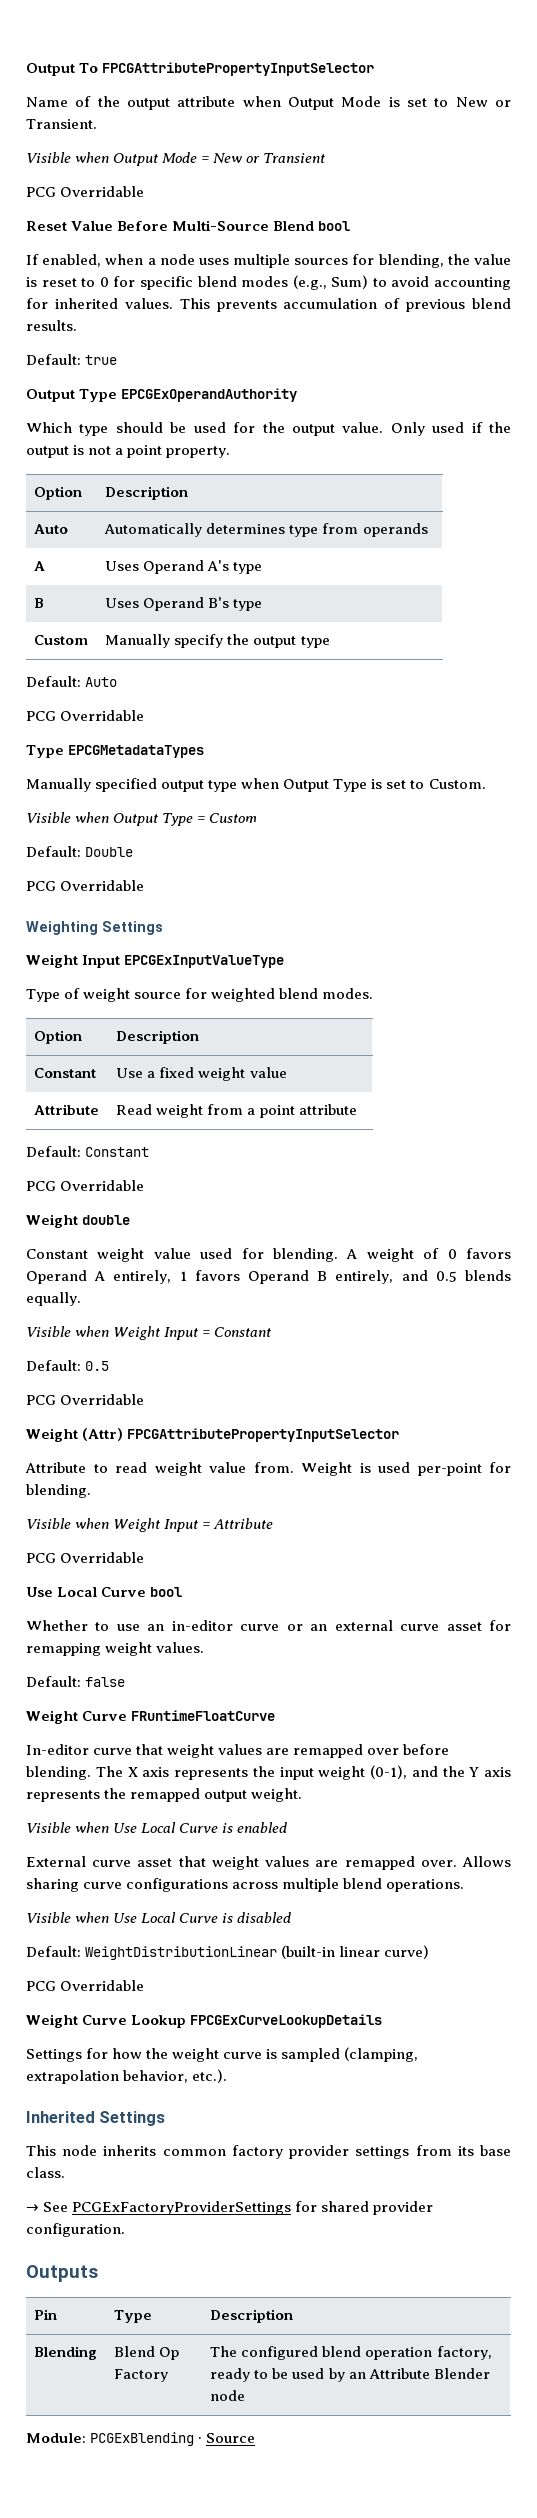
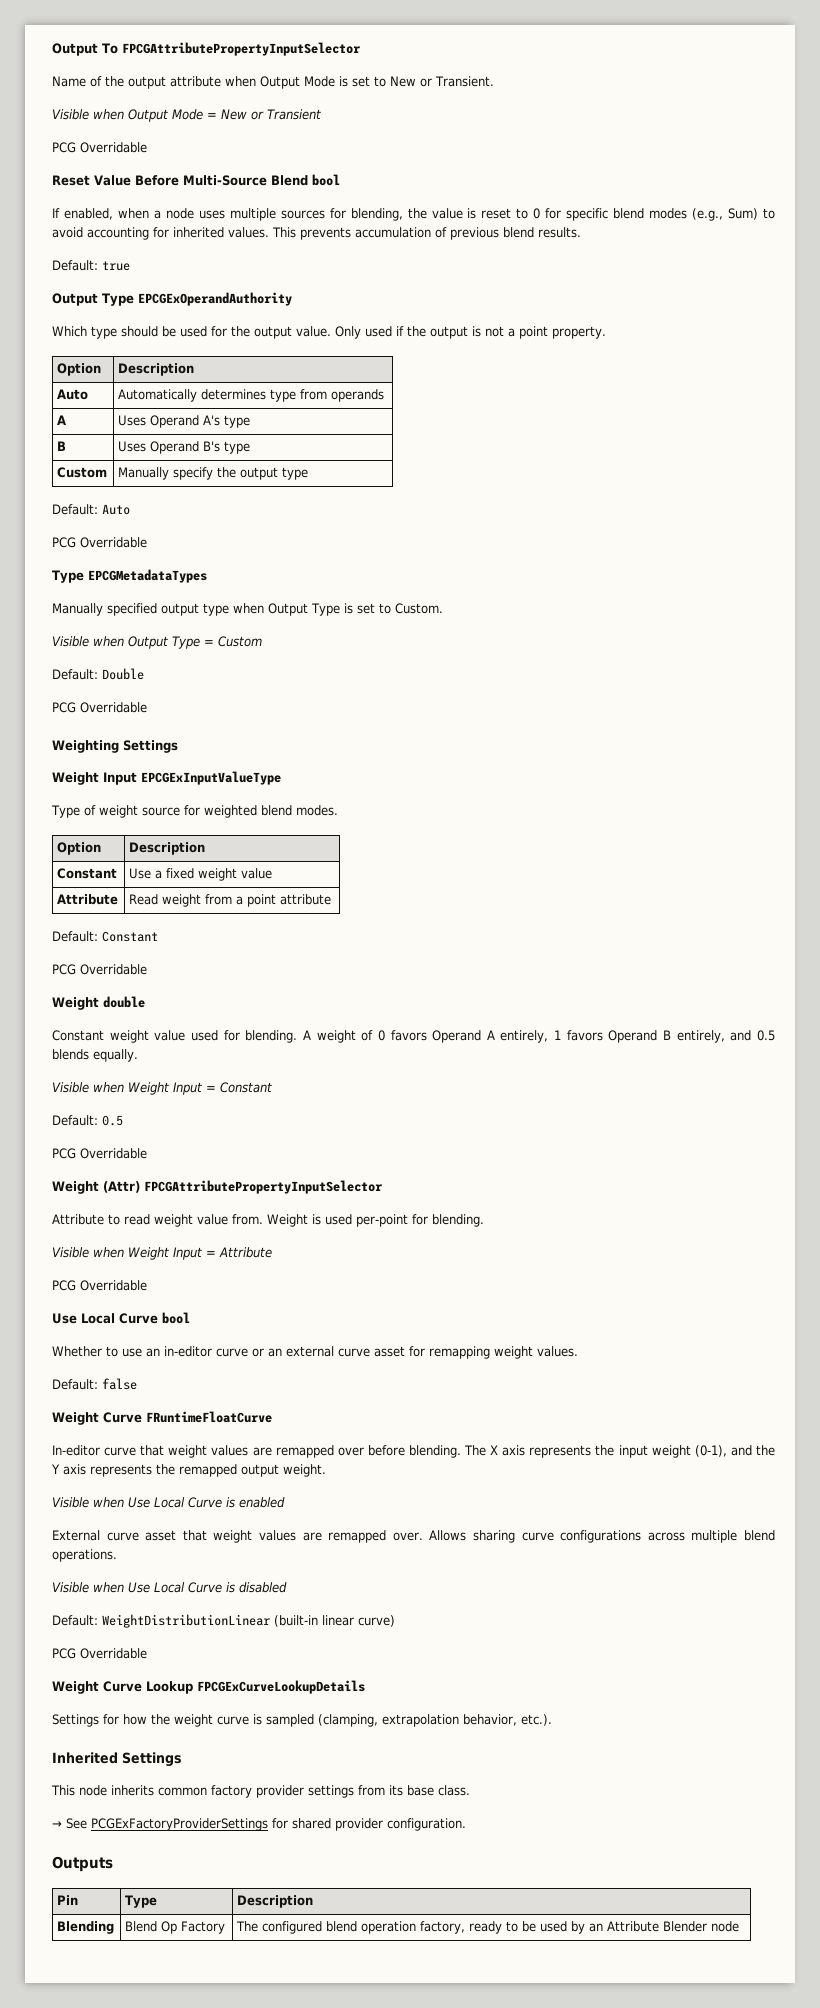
- Module: PCGExBlending · Source

